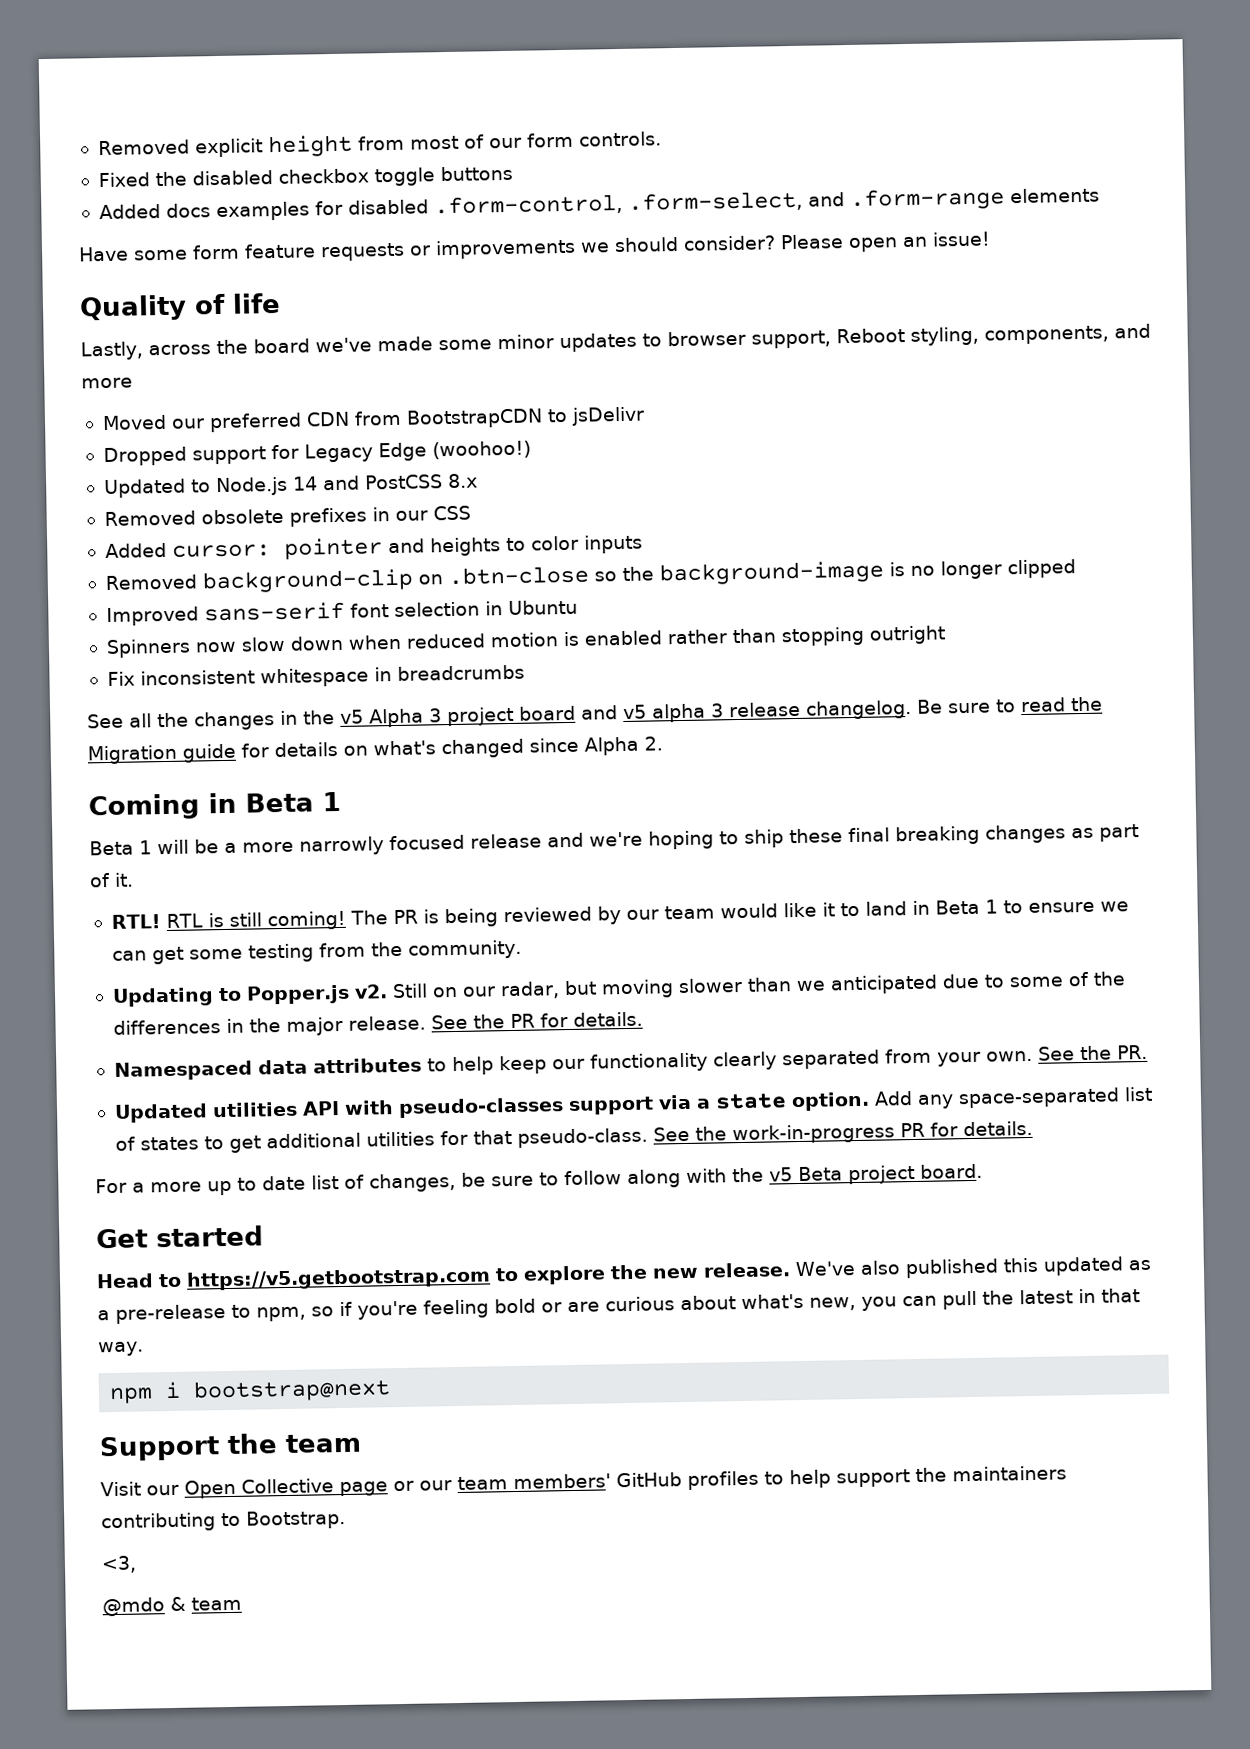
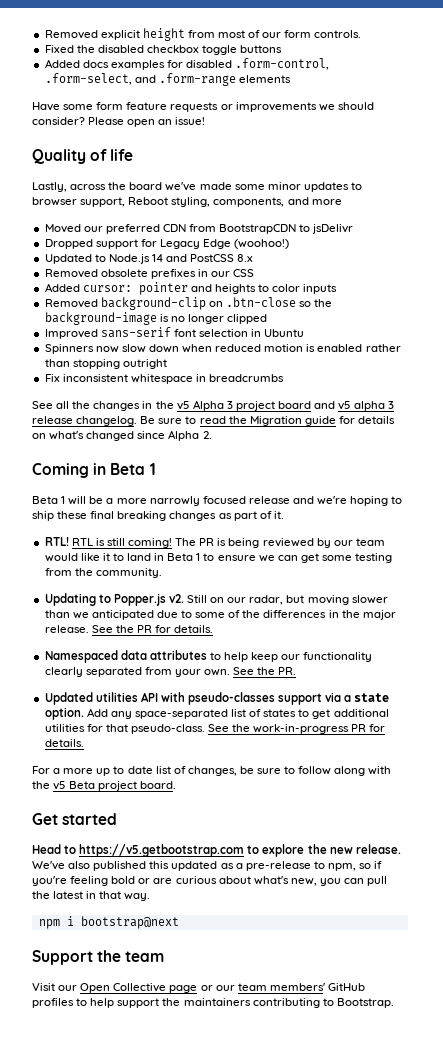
- <3,
- @mdo & team

